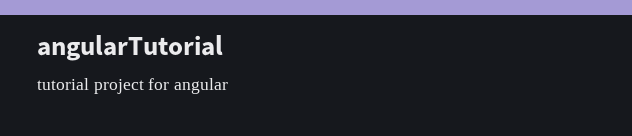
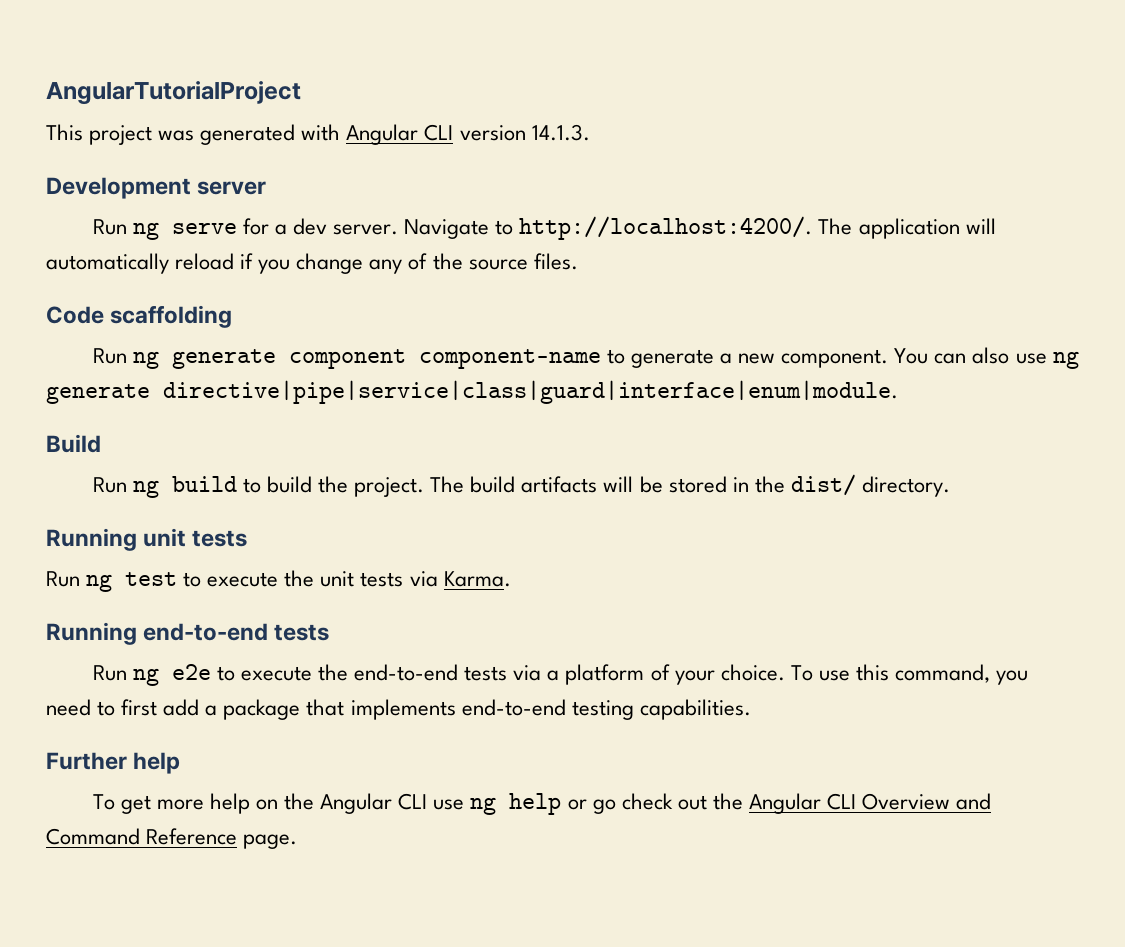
- angularTutorial
- tutorial project for angular
+ AngularTutorialProject
+ This project was generated with Angular CLI version 14.1.3.
+ Development server
+ Run ng serve for a dev server. Navigate to http://localhost:4200/. The application will automatically reload if you change any of the source files.
+ Code scaffolding
+ Run ng generate component component-name to generate a new component. You can also use ng generate directive|pipe|service|class|guard|interface|enum|module.
+ Build
+ Run ng build to build the project. The build artifacts will be stored in the dist/ directory.
+ Running unit tests
+ Run ng test to execute the unit tests via Karma.
+ Running end-to-end tests
+ Run ng e2e to execute the end-to-end tests via a platform of your choice. To use this command, you need to first add a package that implements end-to-end testing capabilities.
+ Further help
+ To get more help on the Angular CLI use ng help or go check out the Angular CLI Overview and Command Reference page.

